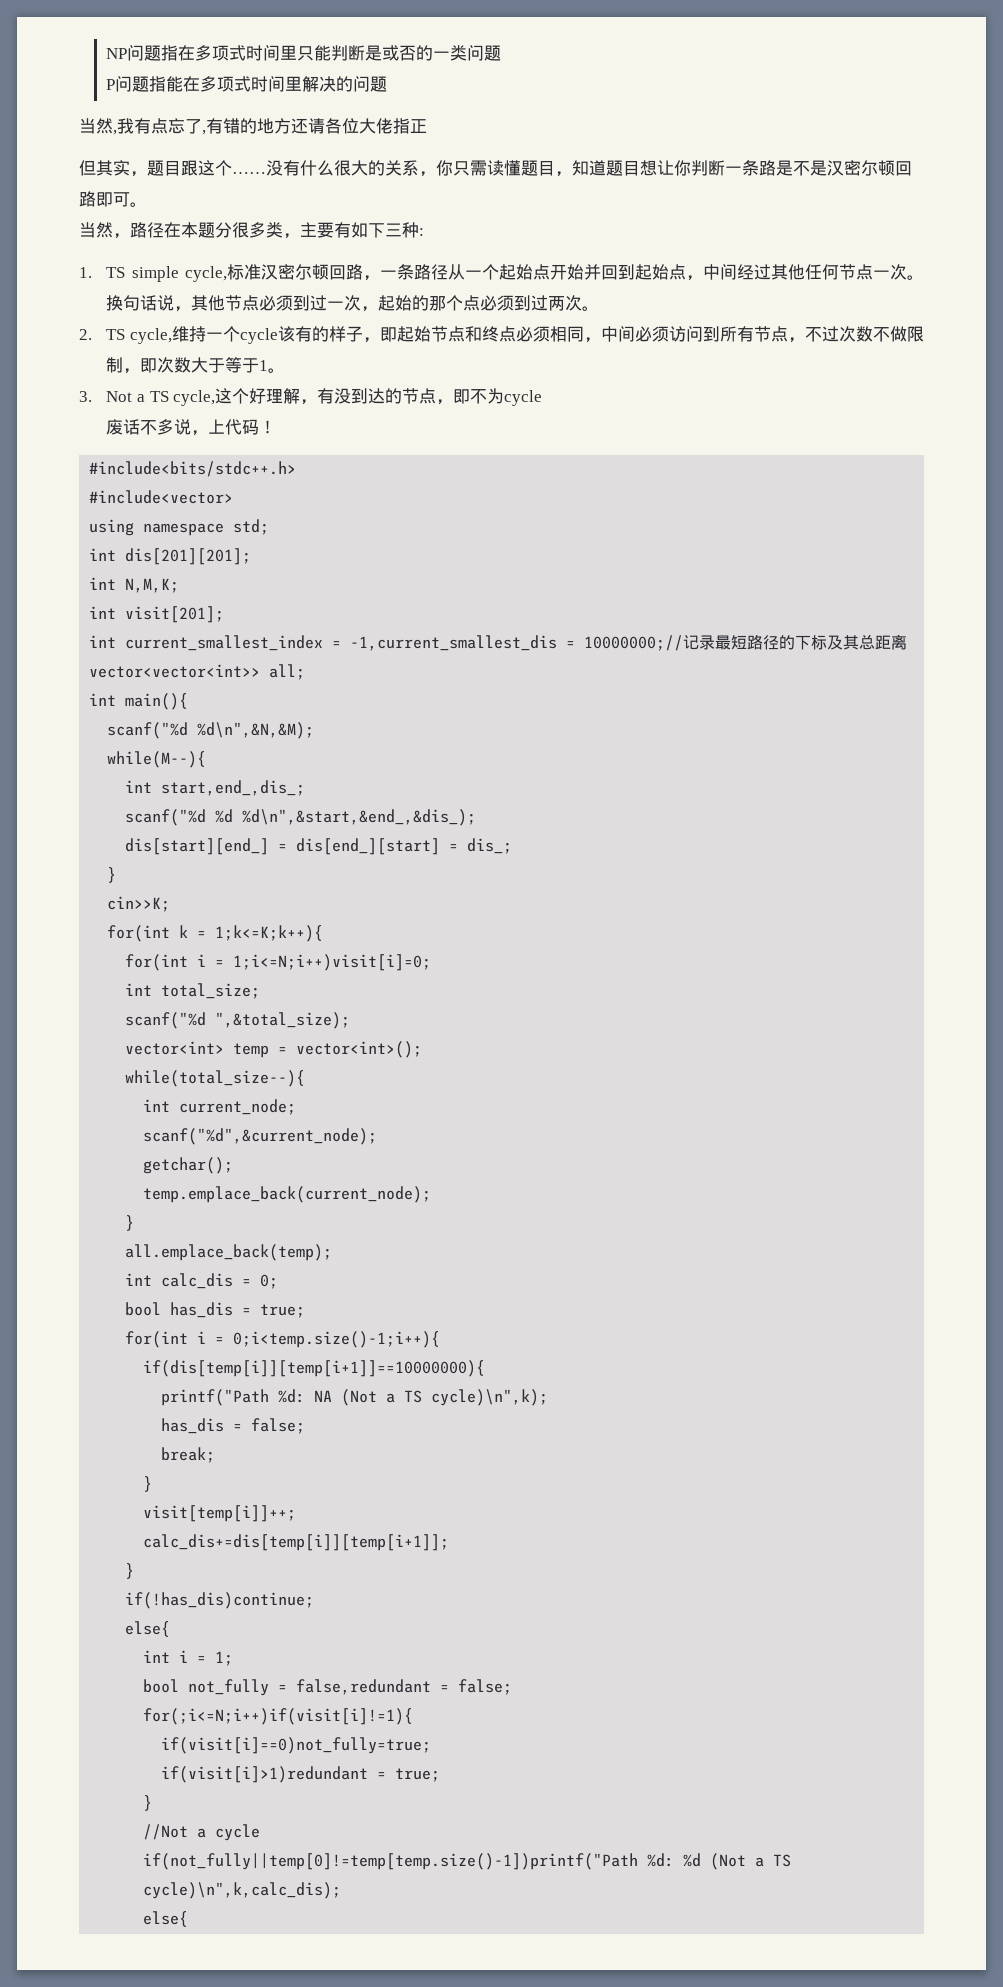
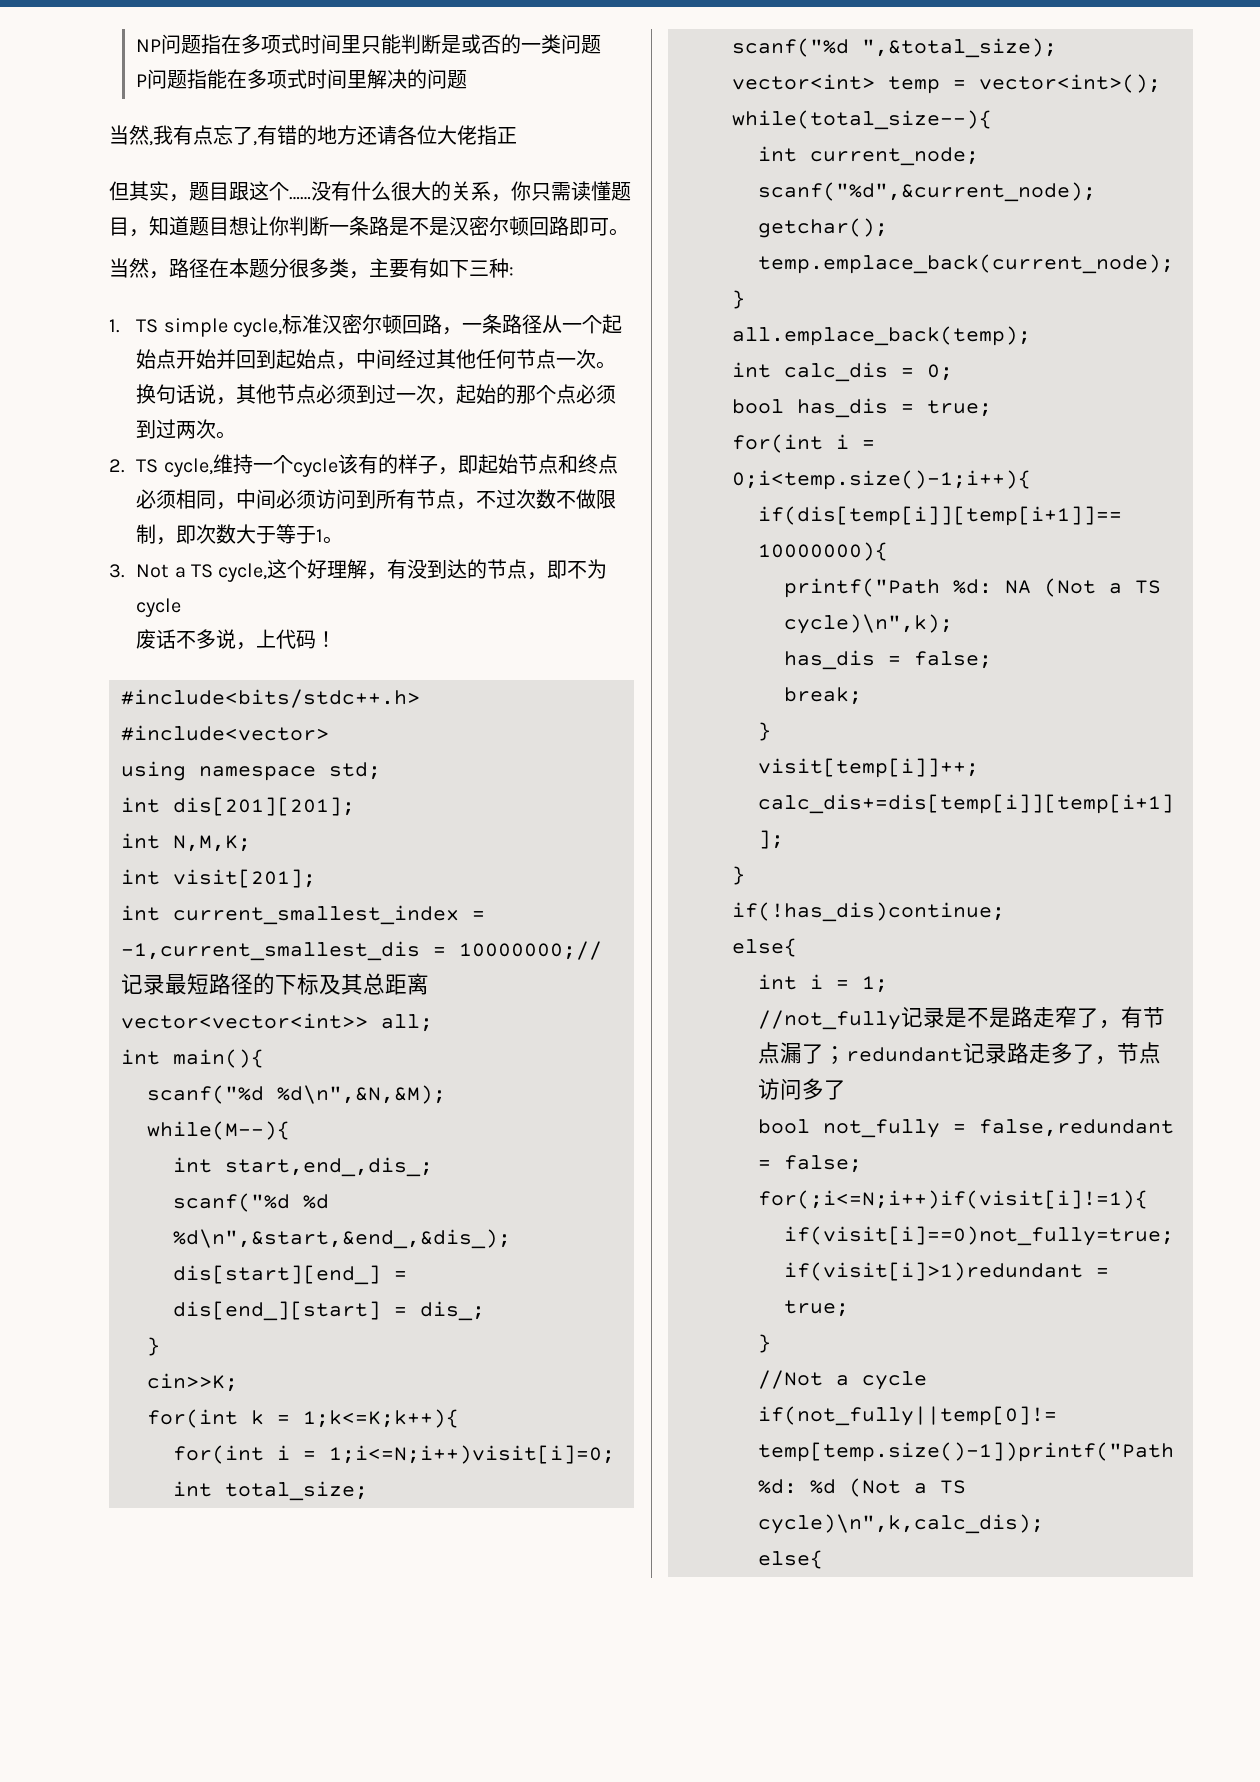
+ //not_fully记录是不是路走窄了，有节点漏了；redundant记录路走多了，节点访问多了

